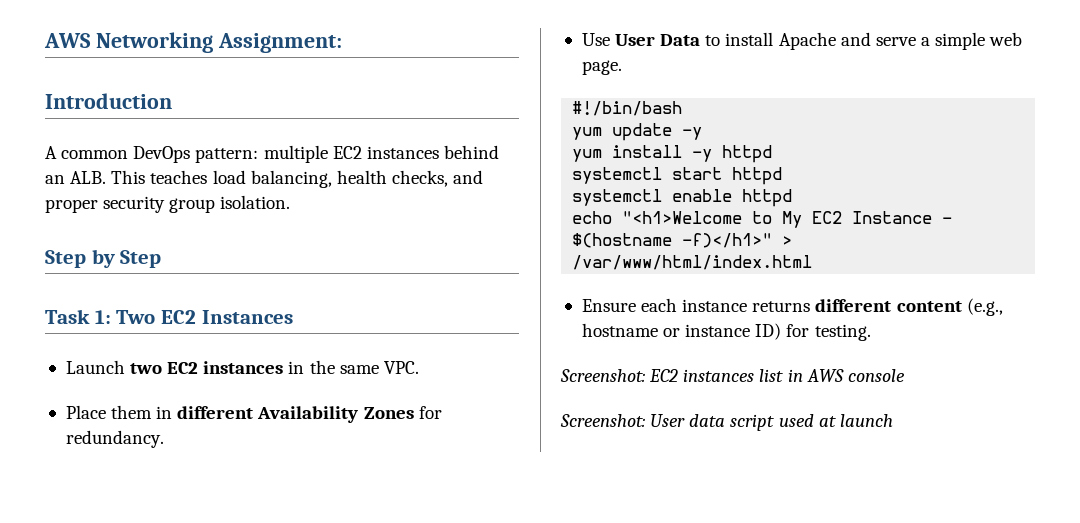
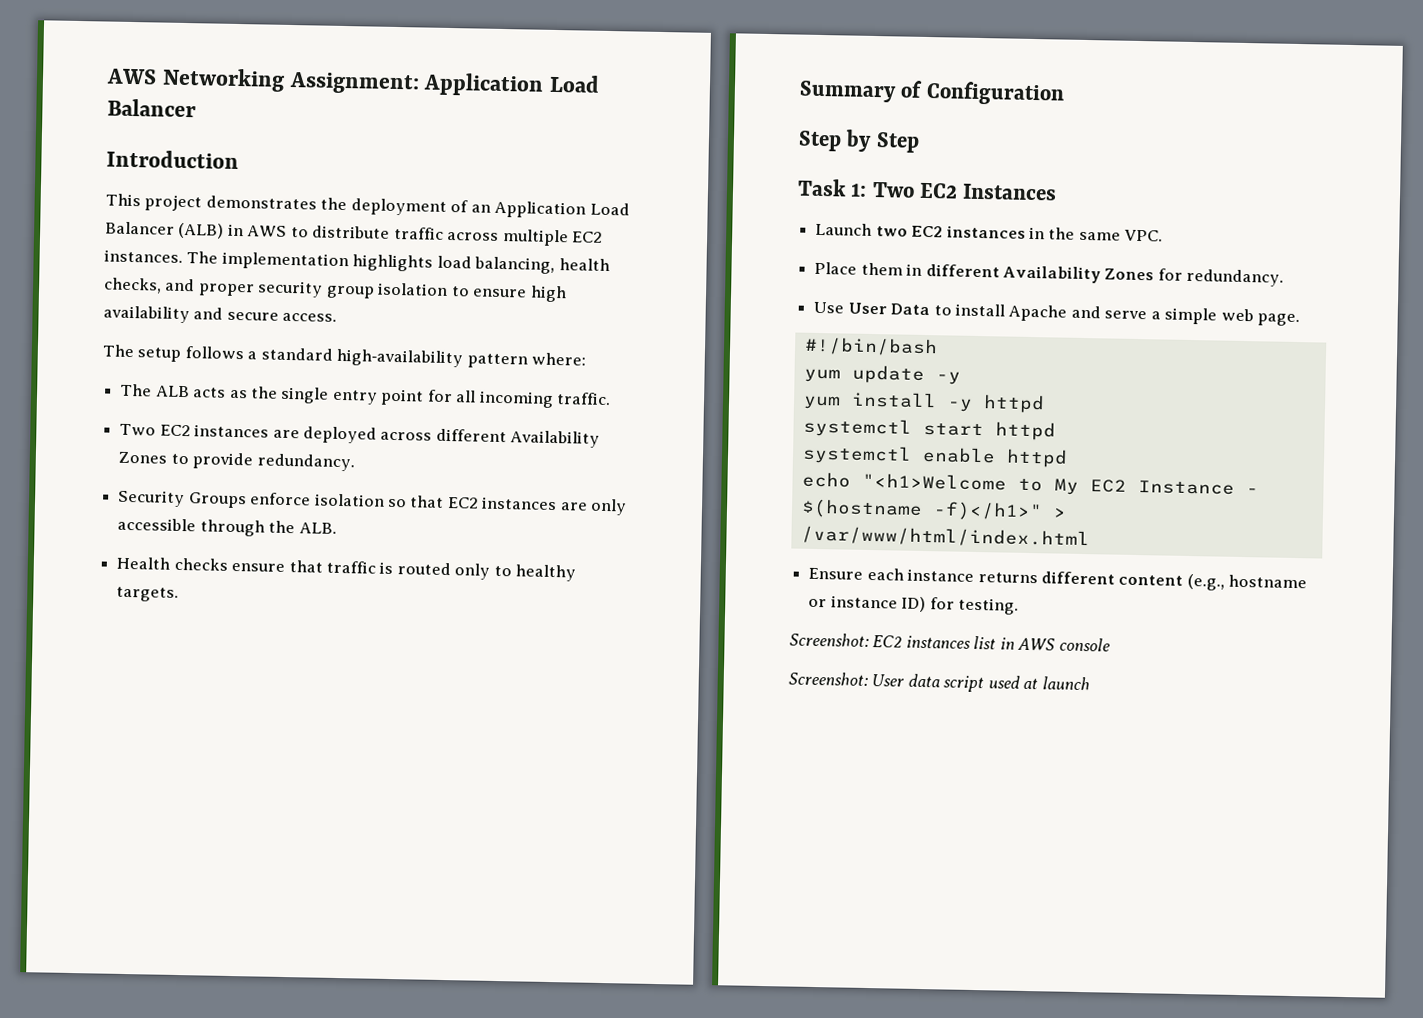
- AWS Networking Assignment:
+ AWS Networking Assignment: Application Load Balancer
  Introduction
- A common DevOps pattern: multiple EC2 instances behind an ALB. This teaches load balancing, health checks, and proper security group isolation.
+ This project demonstrates the deployment of an Application Load Balancer (ALB) in AWS to distribute traffic across multiple EC2 instances. The implementation highlights load balancing, health checks, and proper security group isolation to ensure high availability and secure access.
+ The setup follows a standard high‑availability pattern where:
+ The ALB acts as the single entry point for all incoming traffic.
+ Two EC2 instances are deployed across different Availability Zones to provide redundancy.
+ Security Groups enforce isolation so that EC2 instances are only accessible through the ALB.
+ Health checks ensure that traffic is routed only to healthy targets.
+ Summary of Configuration

